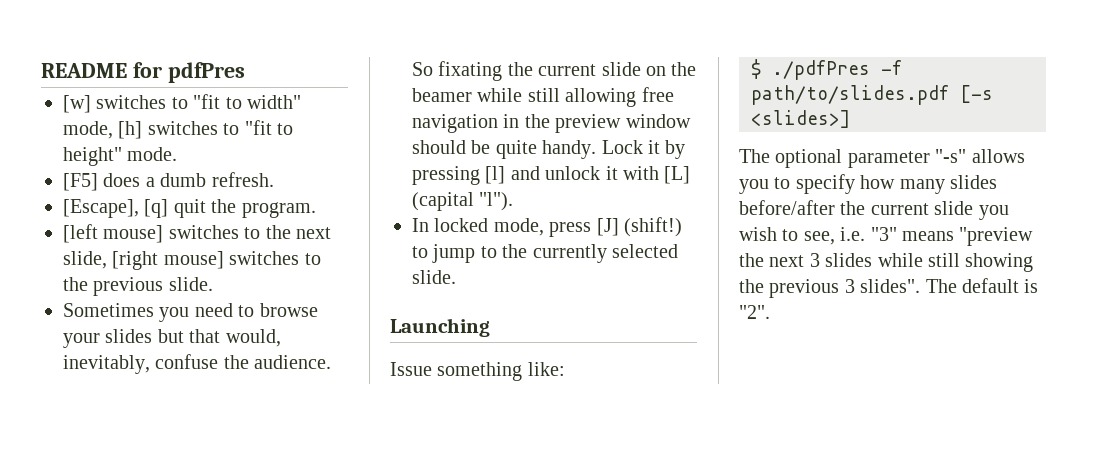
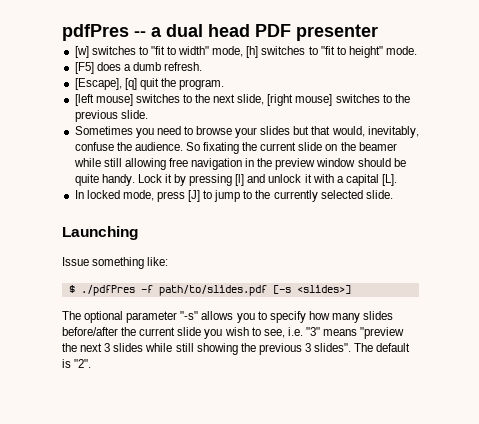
- README for pdfPres
+ pdfPres -- a dual head PDF presenter
- Lock it by pressing [l] and unlock it with [L] (capital "l").
+ Lock it by pressing [l] and unlock it with a capital [L].
- In locked mode, press [J] (shift!) to jump to the currently selected slide.
+ In locked mode, press [J] to jump to the currently selected slide.

